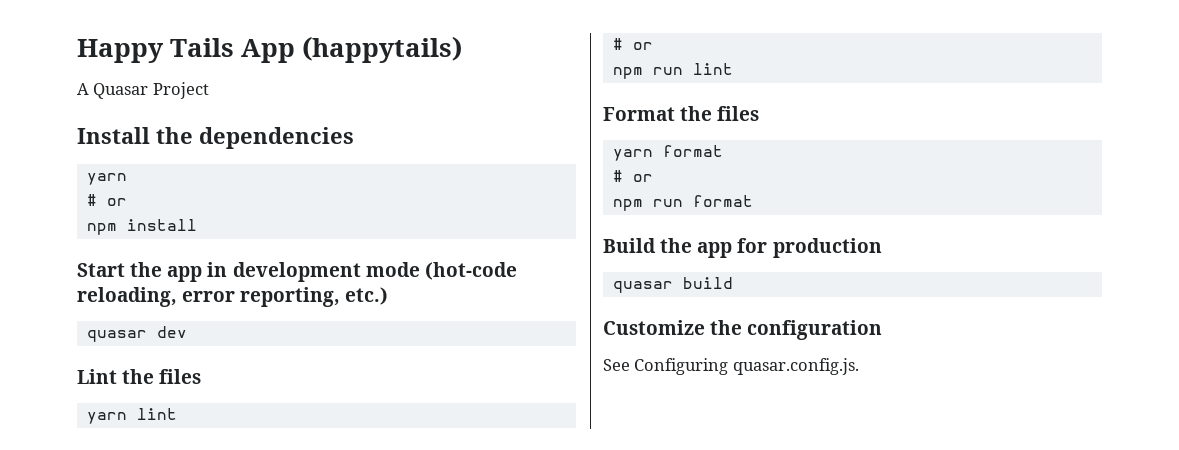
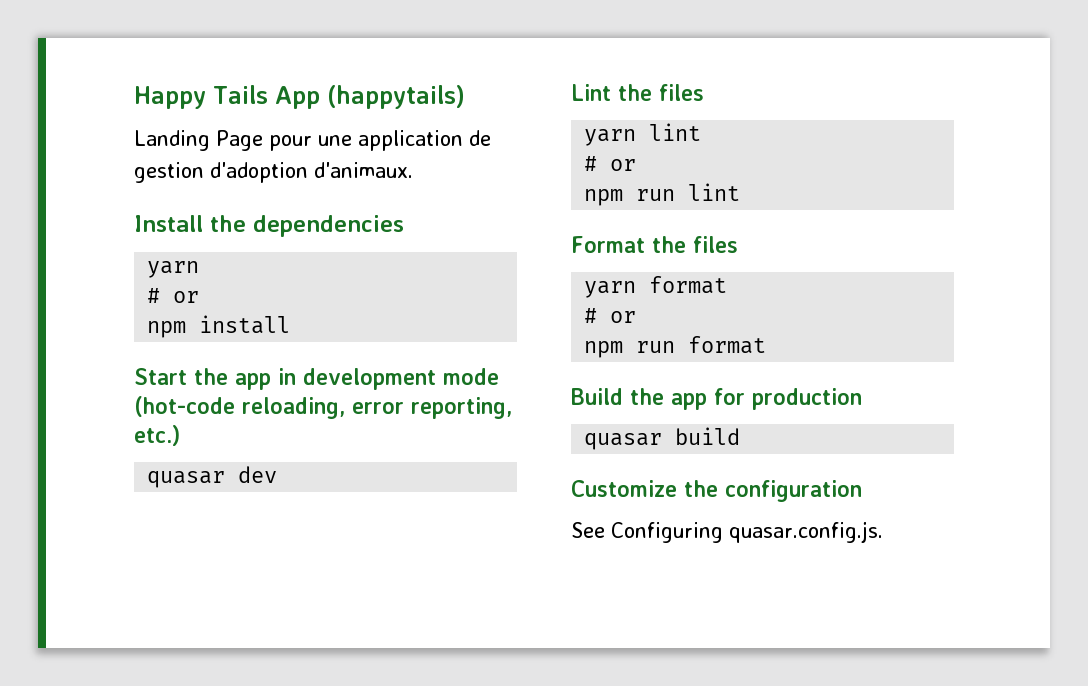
- A Quasar Project
+ Landing Page pour une application de gestion d'adoption d'animaux.

